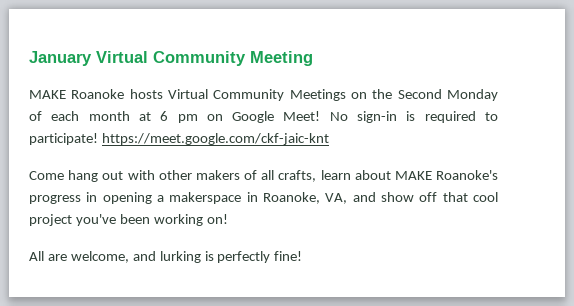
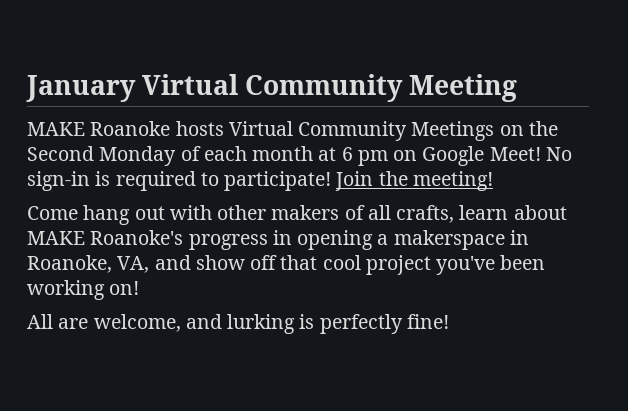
- No sign-in is required to participate! https://meet.google.com/ckf-jaic-knt
+ No sign-in is required to participate! Join the meeting!

